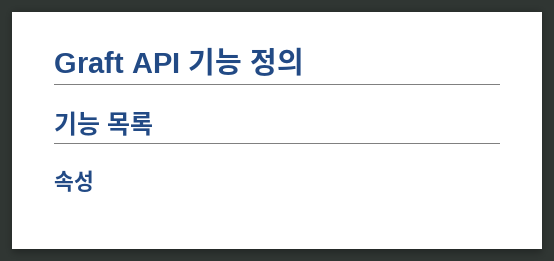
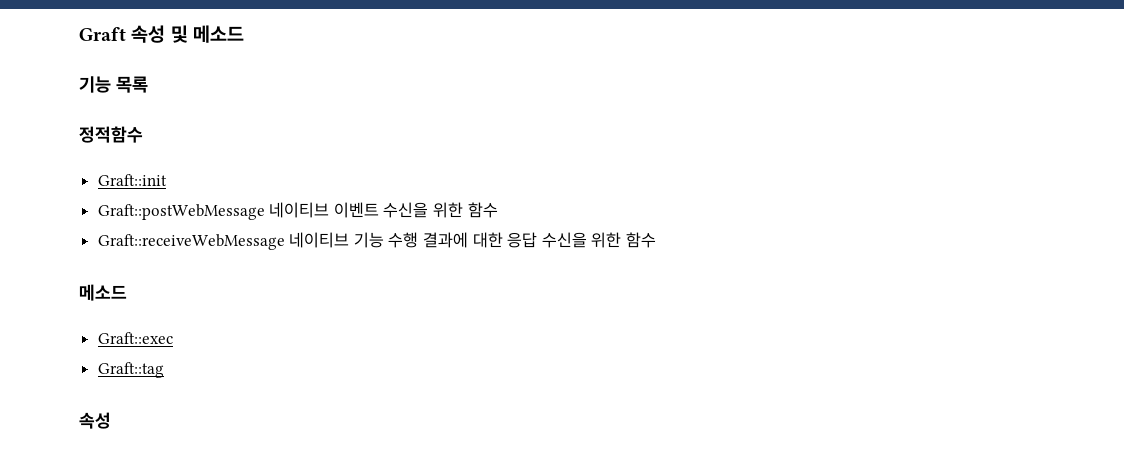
- Graft API 기능 정의
+ Graft 속성 및 메소드
+ 정적함수
+ Graft::init
+ Graft::postWebMessage 네이티브 이벤트 수신을 위한 함수
+ Graft::receiveWebMessage 네이티브 기능 수행 결과에 대한 응답 수신을 위한 함수
+ 메소드
+ Graft::exec
+ Graft::tag

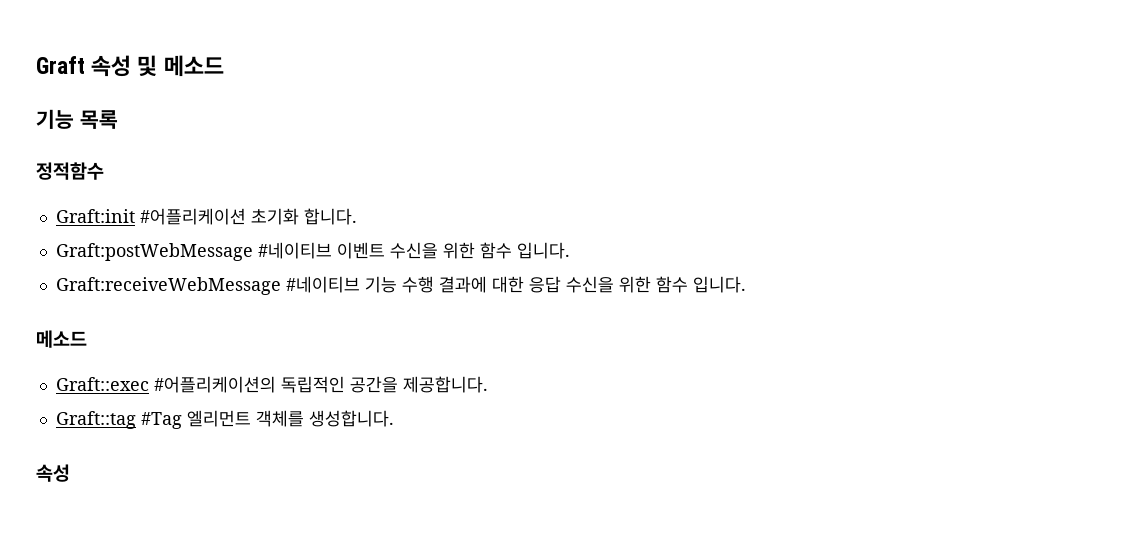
- Graft::init
- Graft::postWebMessage 네이티브 이벤트 수신을 위한 함수
- Graft::receiveWebMessage 네이티브 기능 수행 결과에 대한 응답 수신을 위한 함수
+ Graft:init #어플리케이션 초기화 합니다.
+ Graft:postWebMessage #네이티브 이벤트 수신을 위한 함수 입니다.
+ Graft:receiveWebMessage #네이티브 기능 수행 결과에 대한 응답 수신을 위한 함수 입니다.
- Graft::exec
- Graft::tag
+ Graft::exec #어플리케이션의 독립적인 공간을 제공합니다.
+ Graft::tag #Tag 엘리먼트 객체를 생성합니다.

